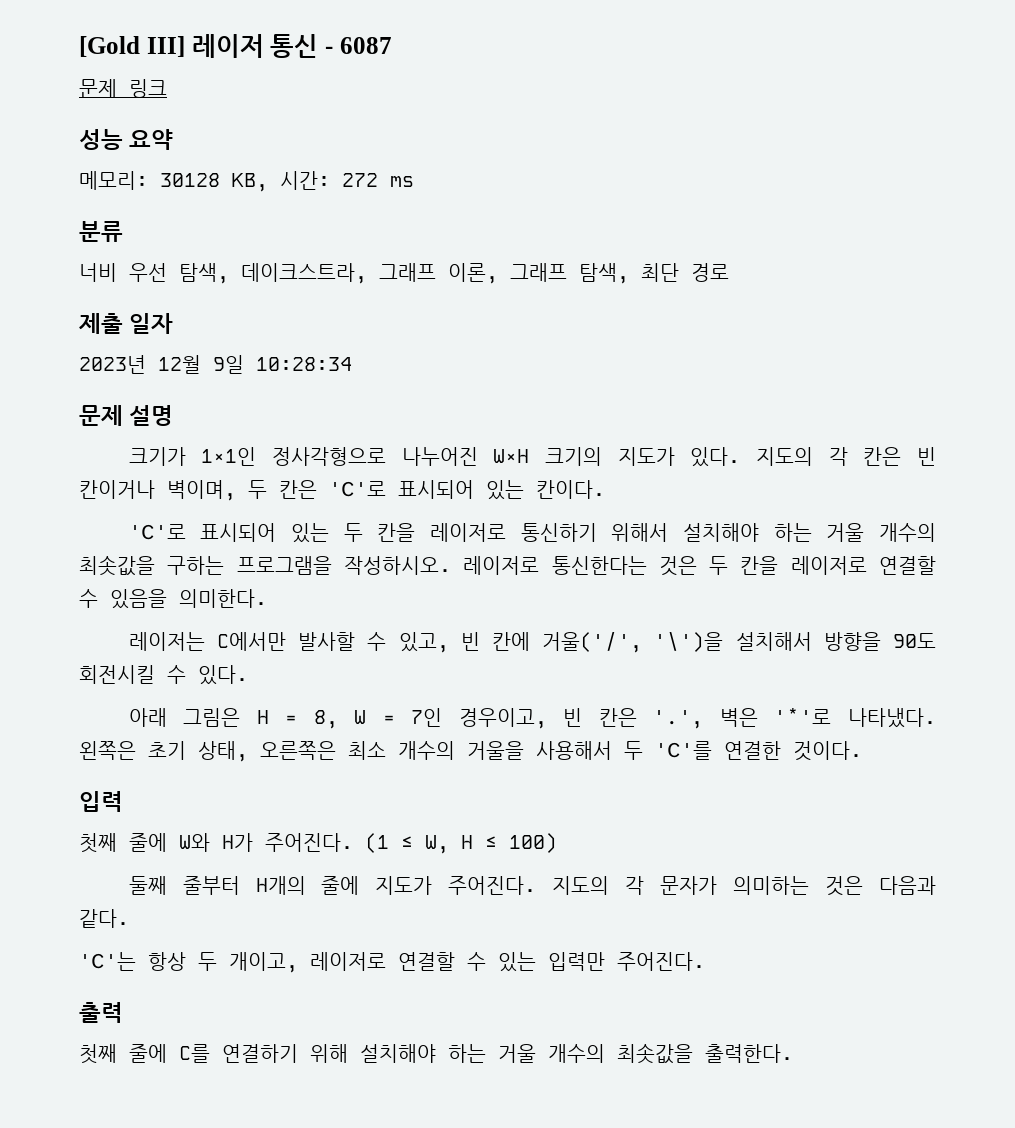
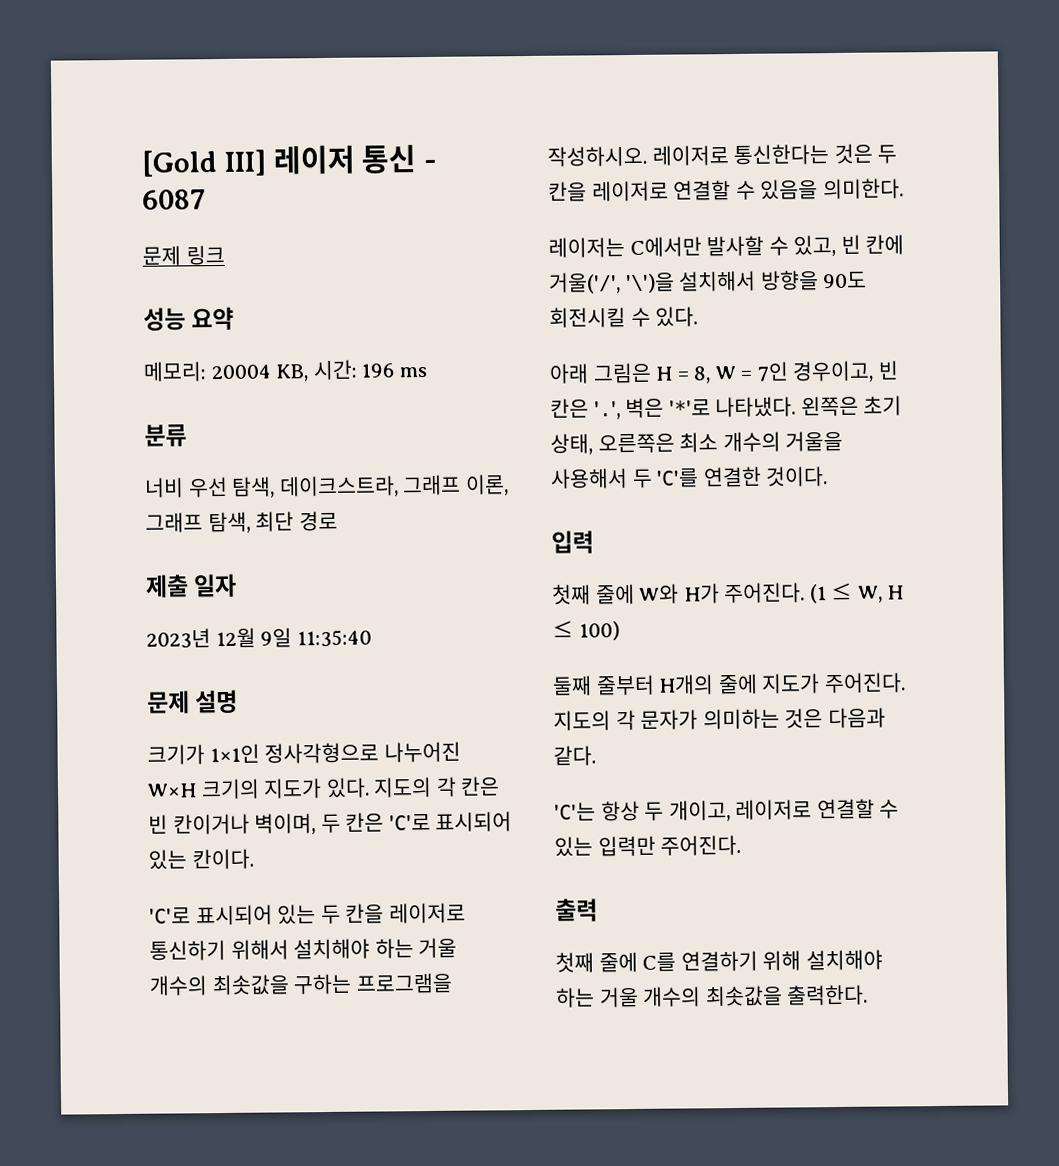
- 메모리: 30128 KB, 시간: 272 ms
+ 메모리: 20004 KB, 시간: 196 ms
- 2023년 12월 9일 10:28:34
+ 2023년 12월 9일 11:35:40

